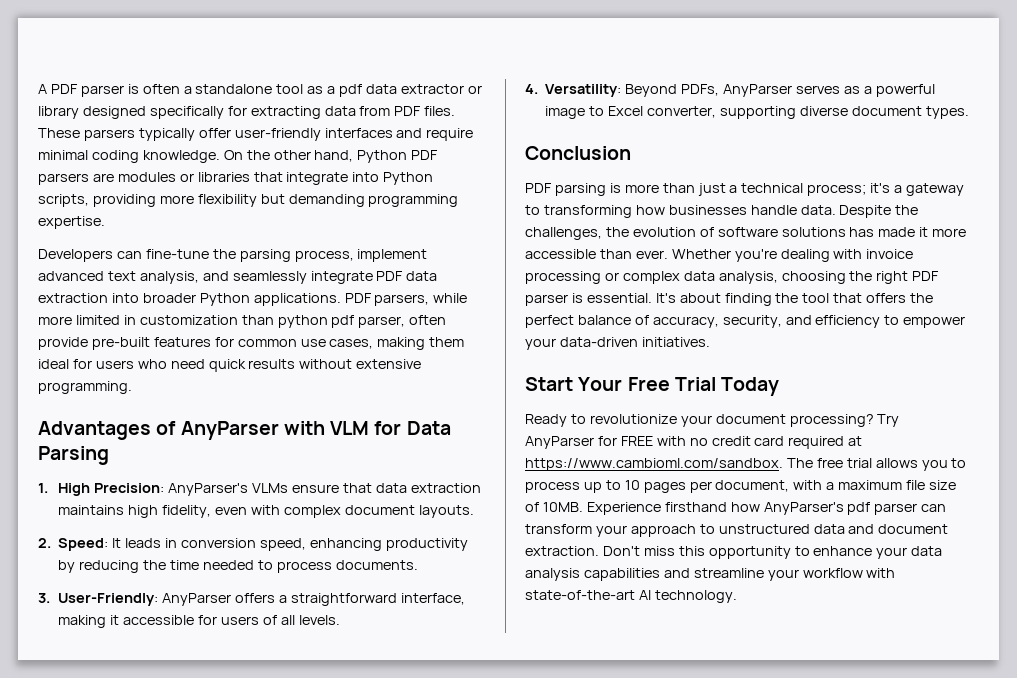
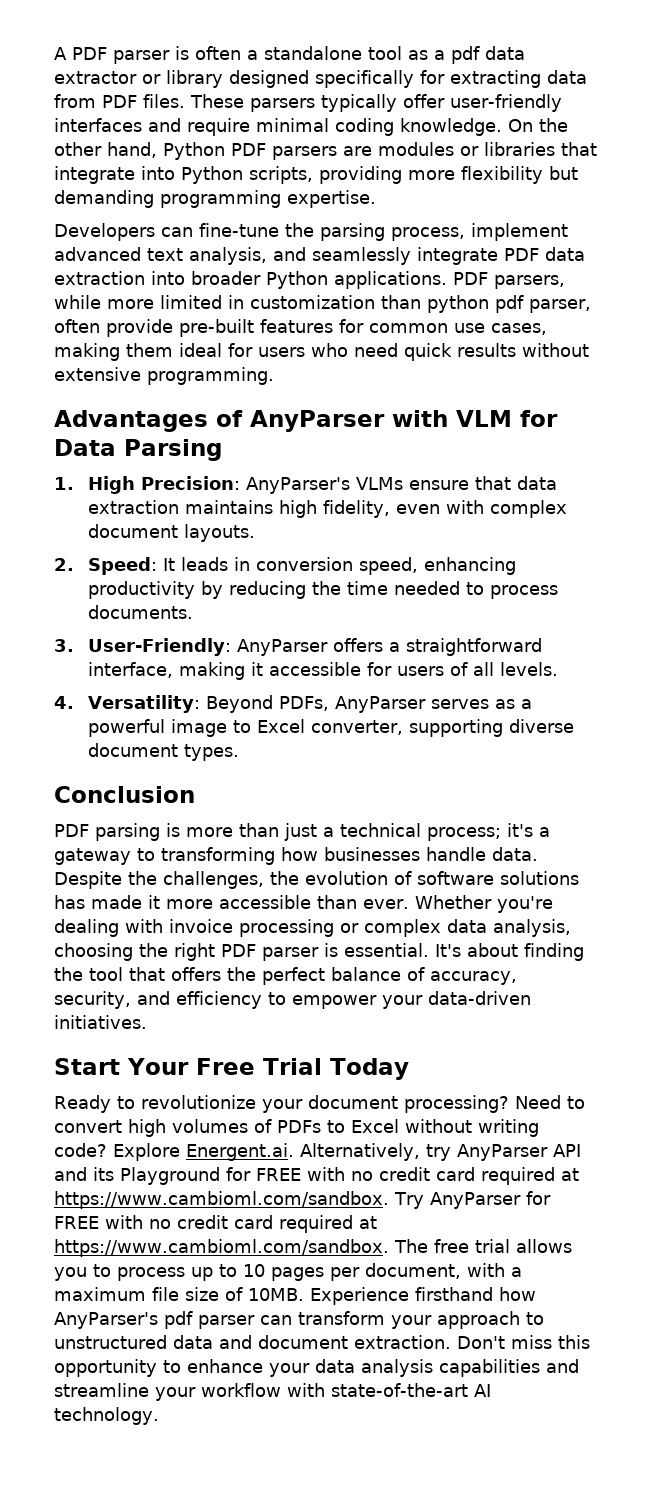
- Try AnyParser for FREE with no credit card required at https://www.cambioml.com/sandbox. The free trial allows you to process up to 10 pages per document, with a maximum file size of 10MB.
+ Need to convert high volumes of PDFs to Excel without writing code? Explore Energent.ai. Alternatively, try AnyParser API and its Playground for FREE with no credit card required at https://www.cambioml.com/sandbox. Try AnyParser for FREE with no credit card required at https://www.cambioml.com/sandbox. The free trial allows you to process up to 10 pages per document, with a maximum file size of 10MB.

